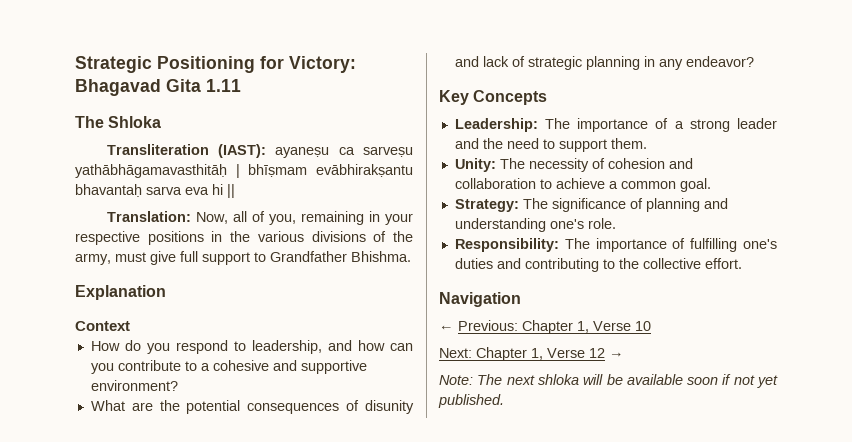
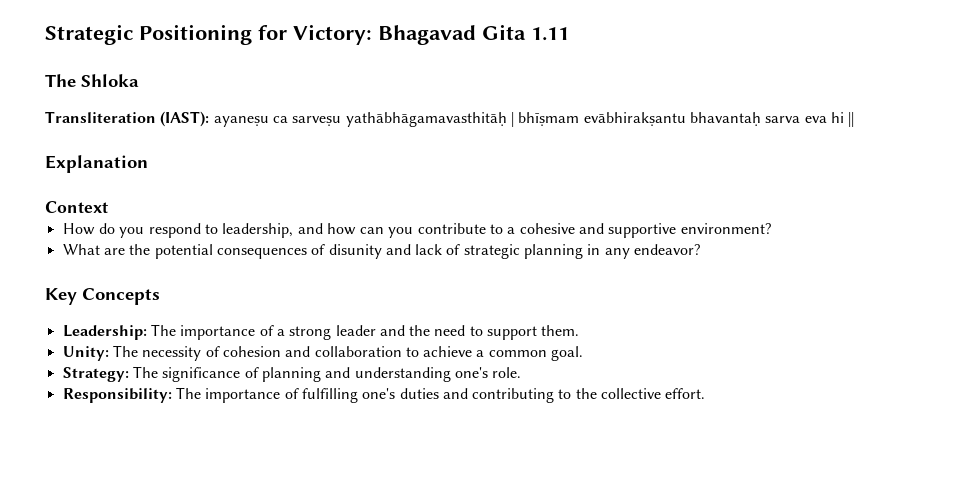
- Translation: Now, all of you, remaining in your respective positions in the various divisions of the army, must give full support to Grandfather Bhishma.
- Navigation
- ← Previous: Chapter 1, Verse 10
- Next: Chapter 1, Verse 12 →
- Note: The next shloka will be available soon if not yet published.

